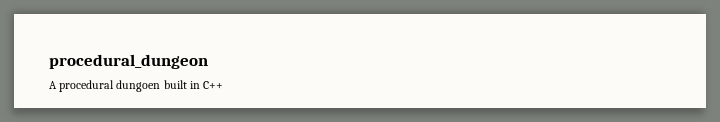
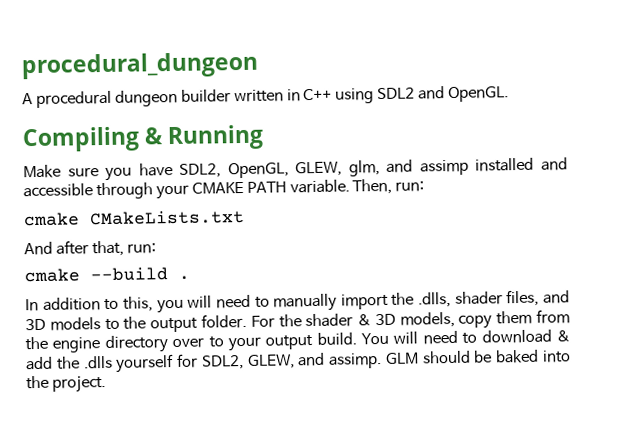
- A procedural dungoen built in C++
+ A procedural dungeon builder written in C++ using SDL2 and OpenGL.
+ Compiling & Running
+ Make sure you have SDL2, OpenGL, GLEW, glm, and assimp installed and accessible through your CMAKE PATH variable. Then, run:
+ cmake CMakeLists.txt
+ And after that, run:
+ cmake --build .
+ In addition to this, you will need to manually import the .dlls, shader files, and 3D models to the output folder. For the shader & 3D models, copy them from the engine directory over to your output build. You will need to download & add the .dlls yourself for SDL2, GLEW, and assimp. GLM should be baked into the project.

